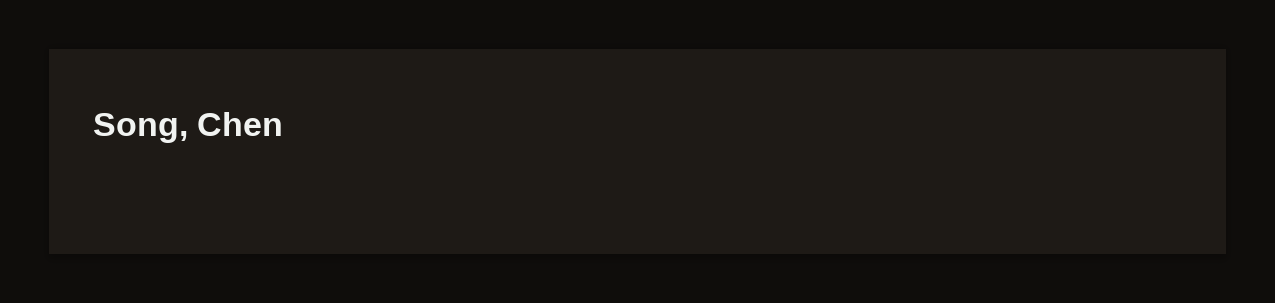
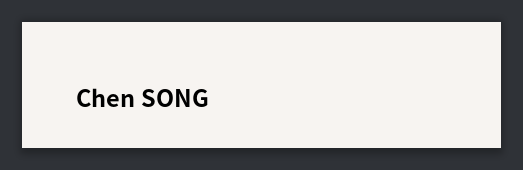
- Song, Chen
+ Chen SONG

